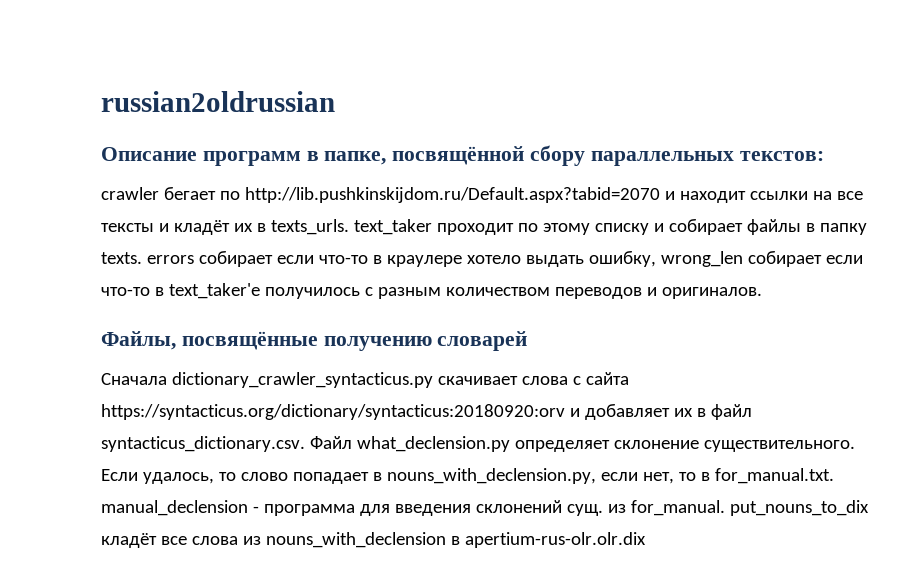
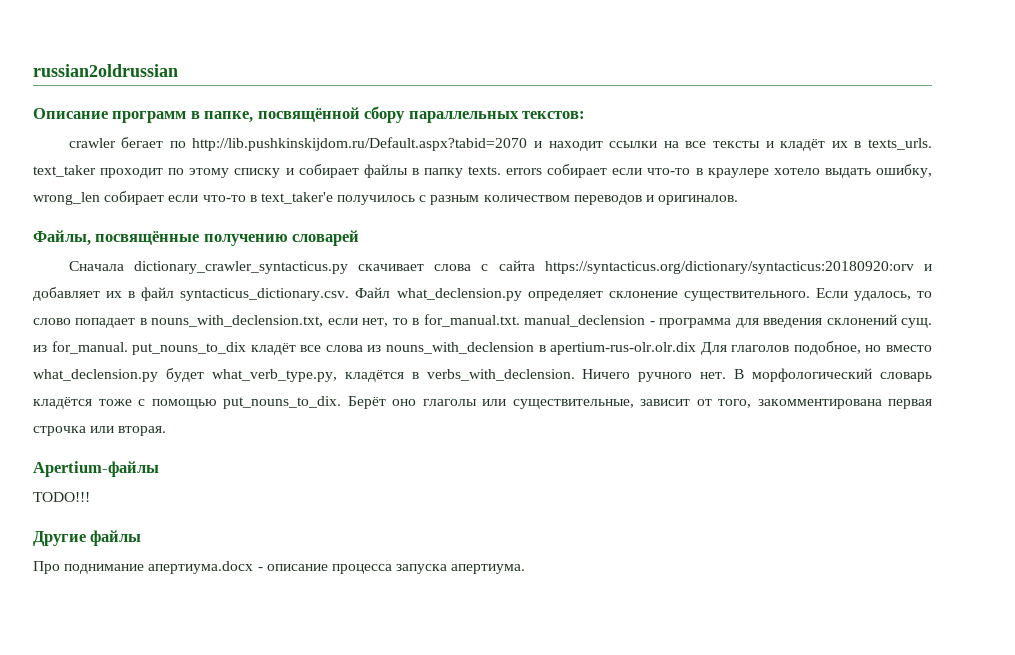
- Если удалось, то слово попадает в nouns_with_declension.py, если нет, то в for_manual.txt. manual_declension - программа для введения склонений сущ. из for_manual. put_nouns_to_dix кладёт все слова из nouns_with_declension в apertium-rus-olr.olr.dix
+ Если удалось, то слово попадает в nouns_with_declension.txt, если нет, то в for_manual.txt. manual_declension - программа для введения склонений сущ. из for_manual. put_nouns_to_dix кладёт все слова из nouns_with_declension в apertium-rus-olr.olr.dix Для глаголов подобное, но вместо what_declension.py будет what_verb_type.py, кладётся в verbs_with_declension. Ничего ручного нет. В морфологический словарь кладётся тоже с помощью put_nouns_to_dix. Берёт оно глаголы или существительные, зависит от того, закомментирована первая строчка или вторая.
+ Apertium-файлы
+ TODO!!!
+ Другие файлы
+ Про поднимание апертиума.docx - описание процесса запуска апертиума.

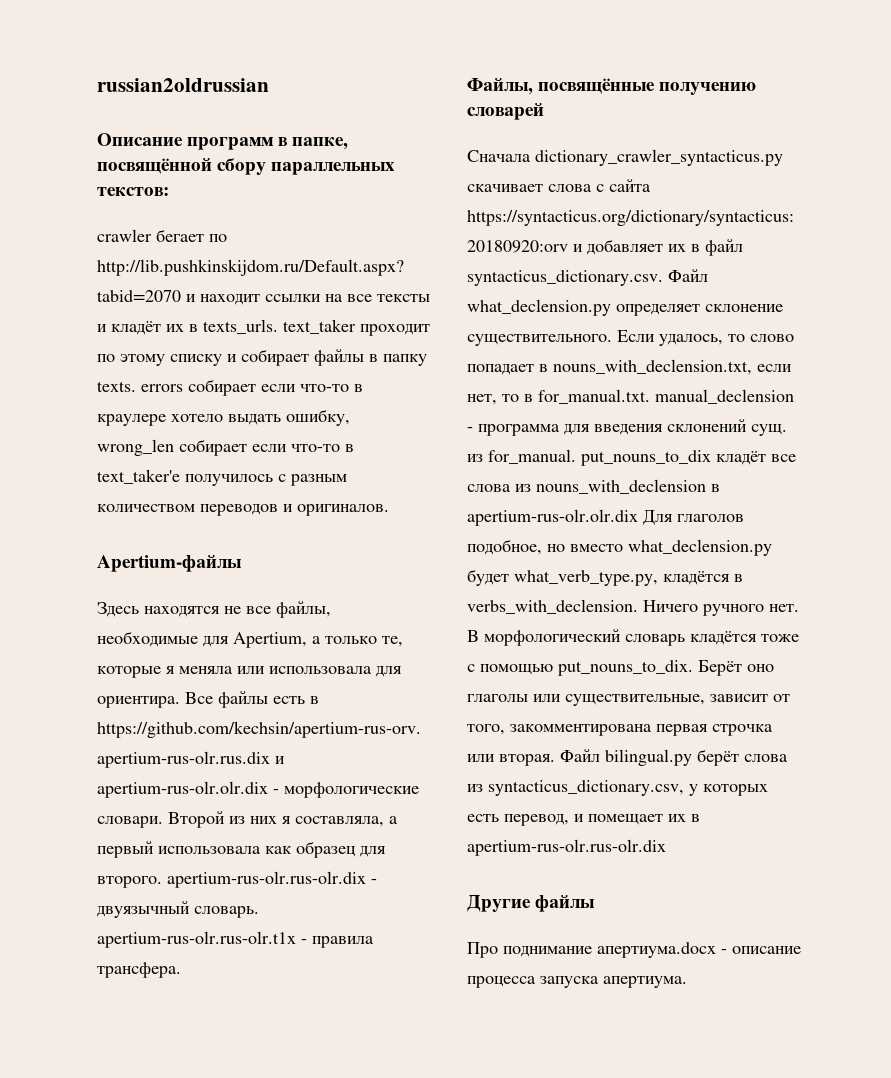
+ Apertium-файлы
+ Здесь находятся не все файлы, необходимые для Apertium, а только те, которые я меняла или использовала для ориентира. Все файлы есть в https://github.com/kechsin/apertium-rus-orv. apertium-rus-olr.rus.dix и apertium-rus-olr.olr.dix - морфологические словари. Второй из них я составляла, а первый использовала как образец для второго. apertium-rus-olr.rus-olr.dix - двуязычный словарь. apertium-rus-olr.rus-olr.t1x - правила трансфера.
- Берёт оно глаголы или существительные, зависит от того, закомментирована первая строчка или вторая.
- Apertium-файлы
- TODO!!!
+ Берёт оно глаголы или существительные, зависит от того, закомментирована первая строчка или вторая. Файл bilingual.py берёт слова из syntacticus_dictionary.csv, у которых есть перевод, и помещает их в apertium-rus-olr.rus-olr.dix

